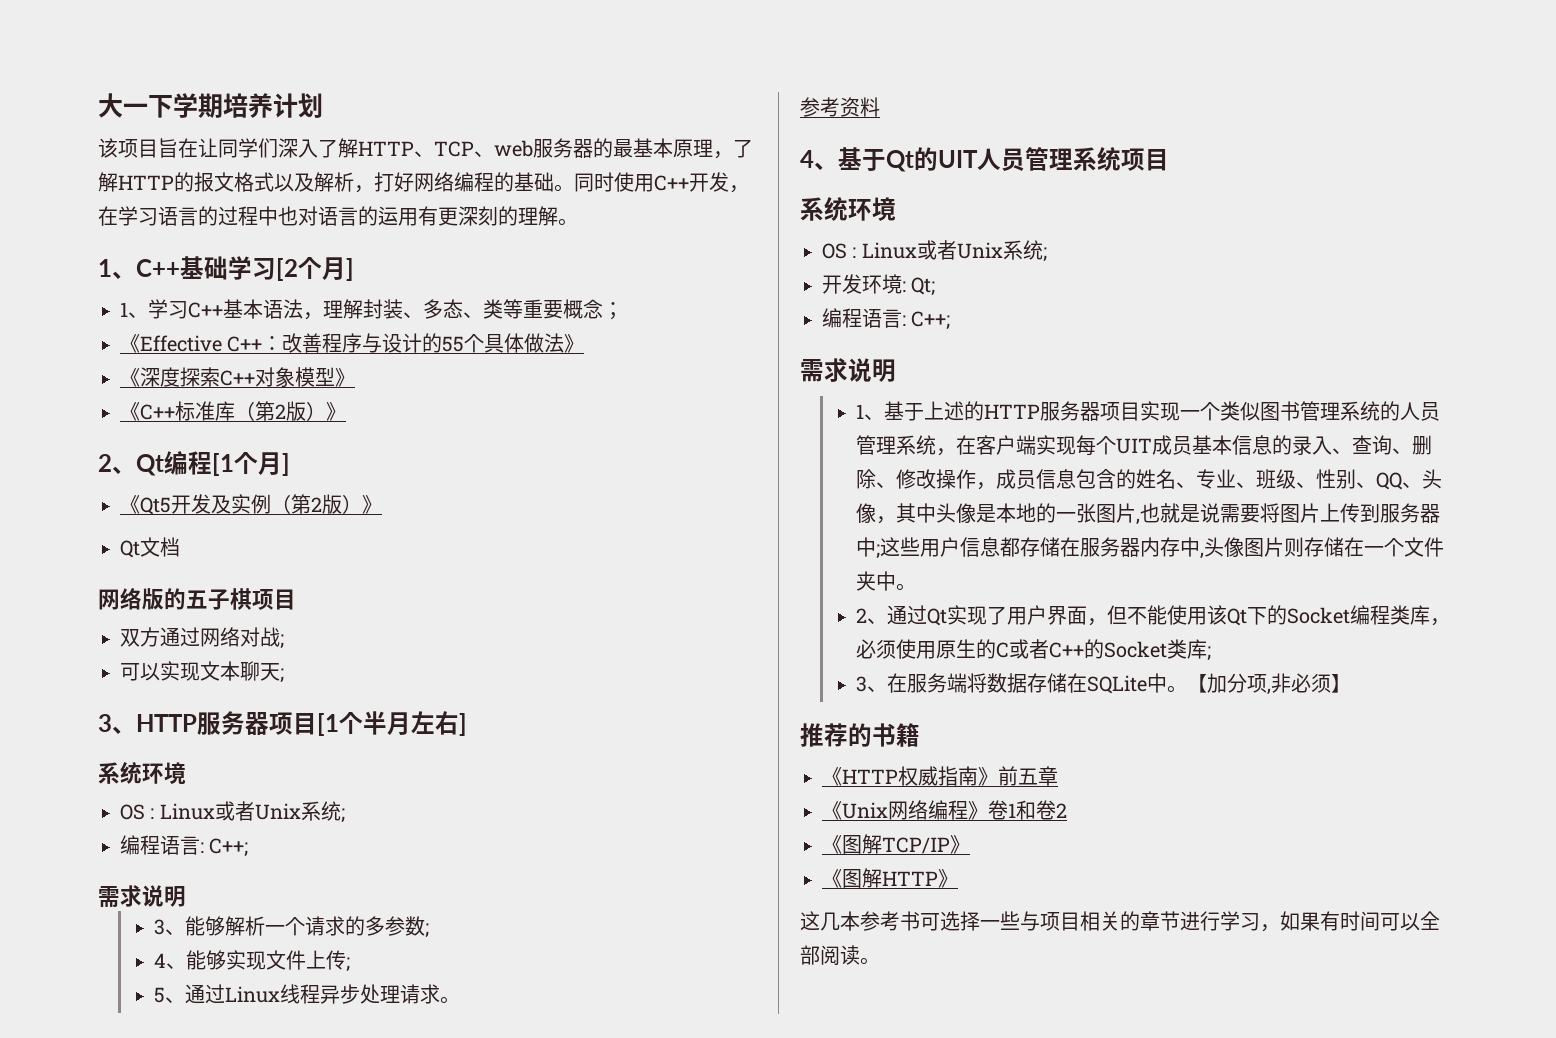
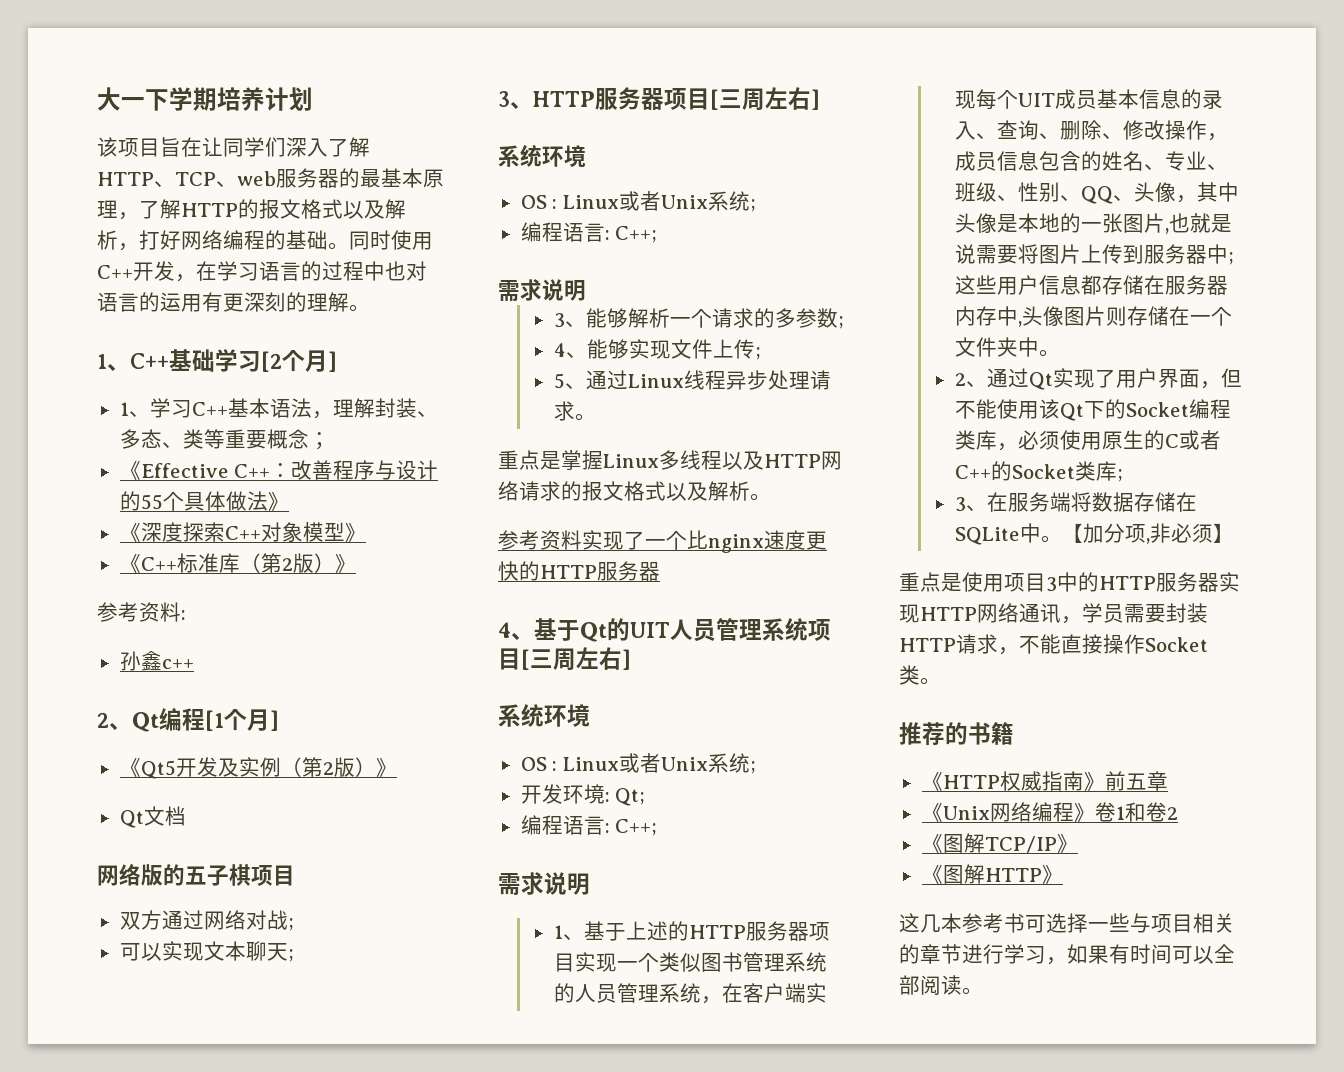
+ 参考资料:
+ 孙鑫c++
- 3、HTTP服务器项目[1个半月左右]
+ 3、HTTP服务器项目[三周左右]
- 参考资料
+ 重点是掌握Linux多线程以及HTTP网络请求的报文格式以及解析。
+ 参考资料实现了一个比nginx速度更快的HTTP服务器
- 4、基于Qt的UIT人员管理系统项目
+ 4、基于Qt的UIT人员管理系统项目[三周左右]
+ 重点是使用项目3中的HTTP服务器实现HTTP网络通讯，学员需要封装HTTP请求，不能直接操作Socket类。

